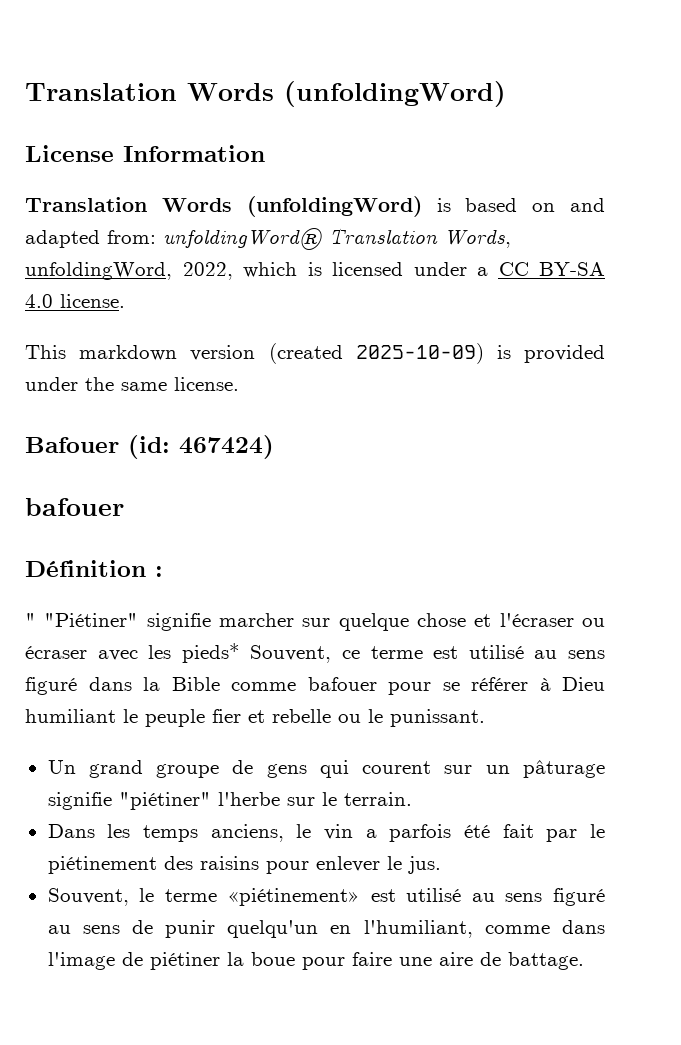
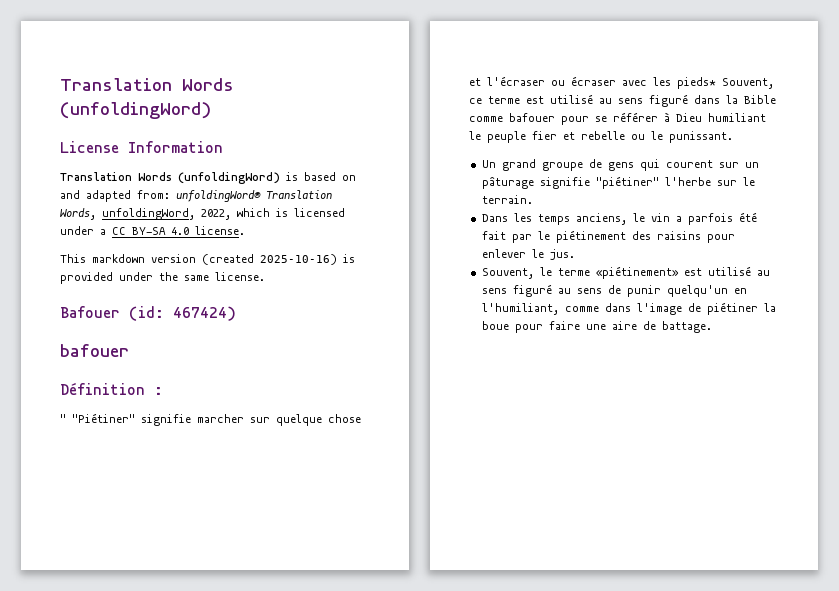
- This markdown version (created 2025-10-09) is provided under the same license.
+ This markdown version (created 2025-10-16) is provided under the same license.

